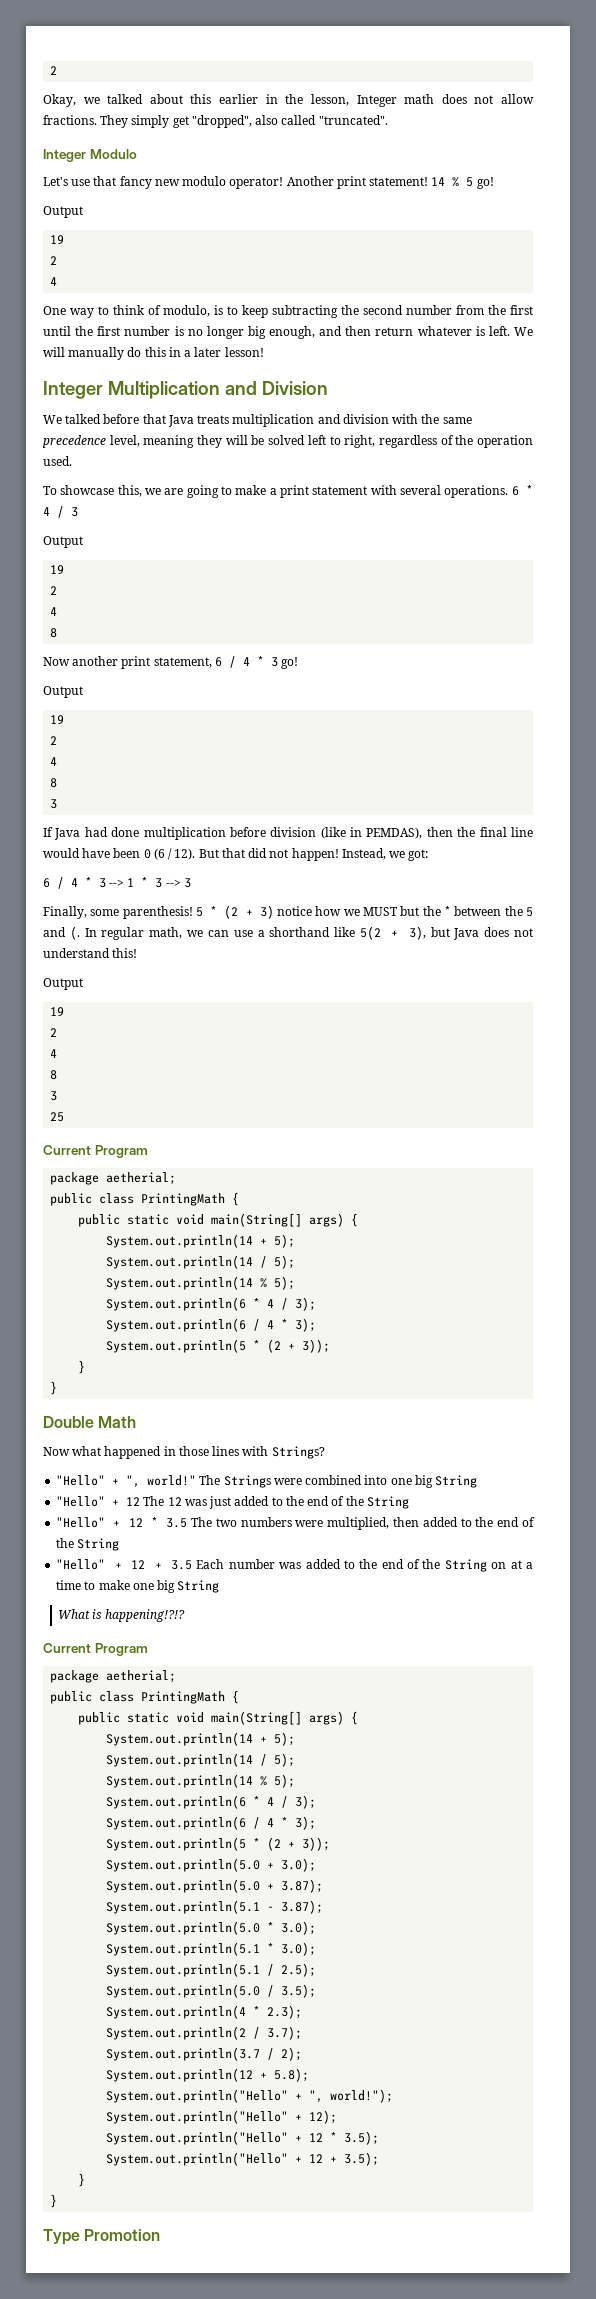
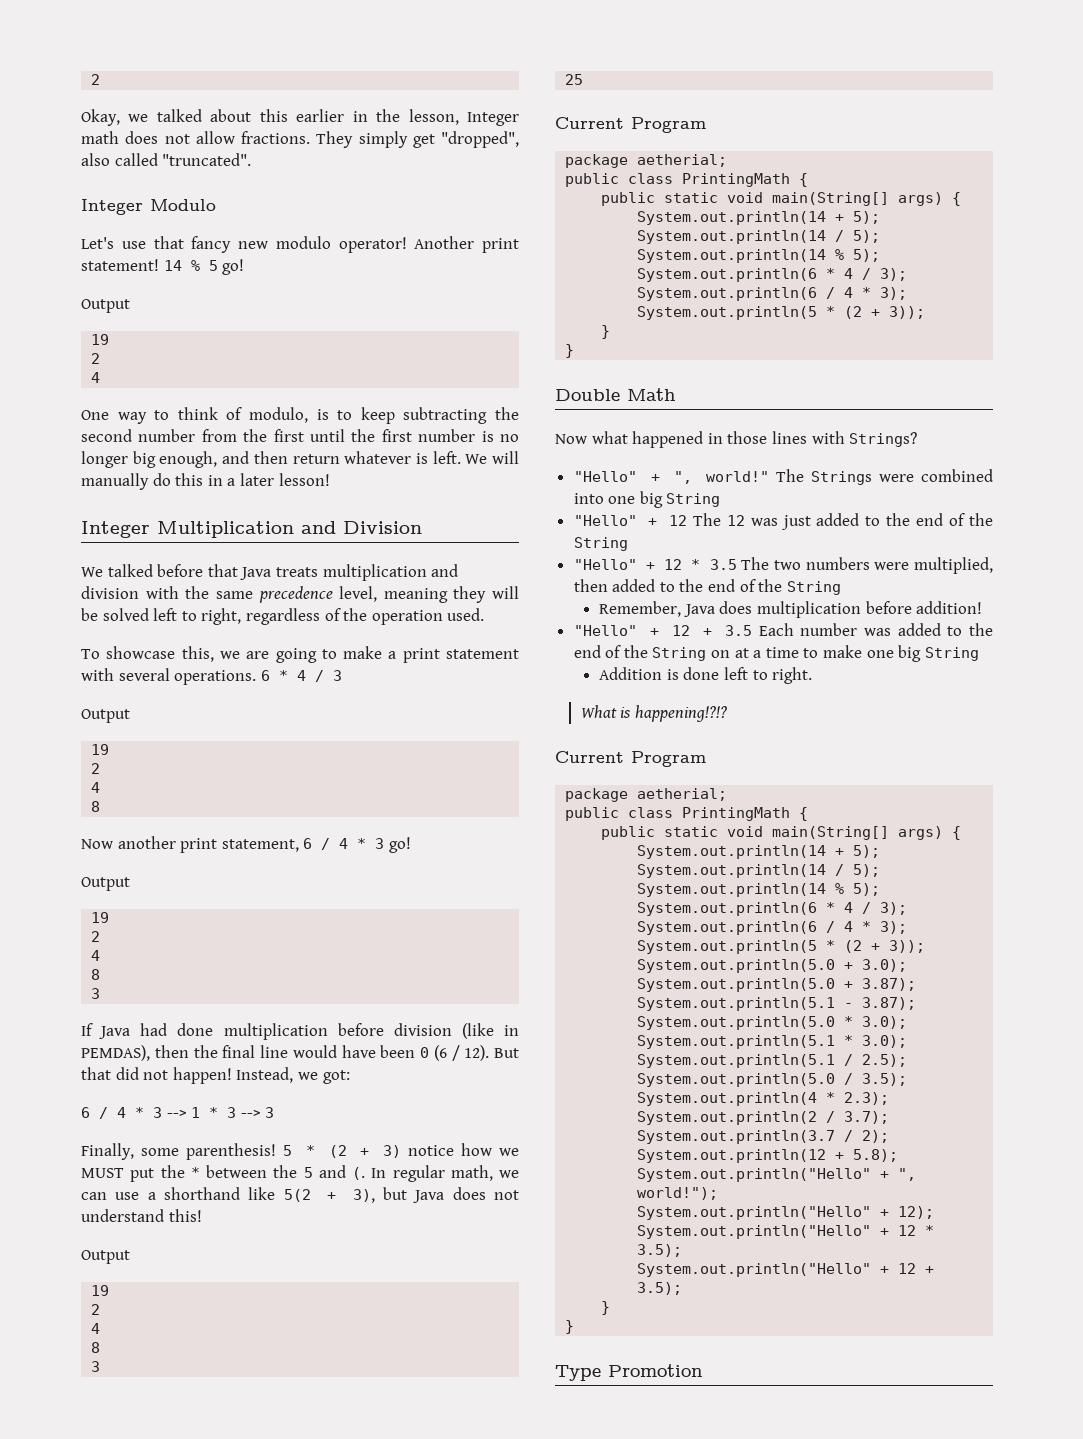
- 5 * (2 + 3) notice how we MUST but the * between the 5 and (.
+ 5 * (2 + 3) notice how we MUST put the * between the 5 and (.
+ Remember, Java does multiplication before addition!
+ Addition is done left to right.

